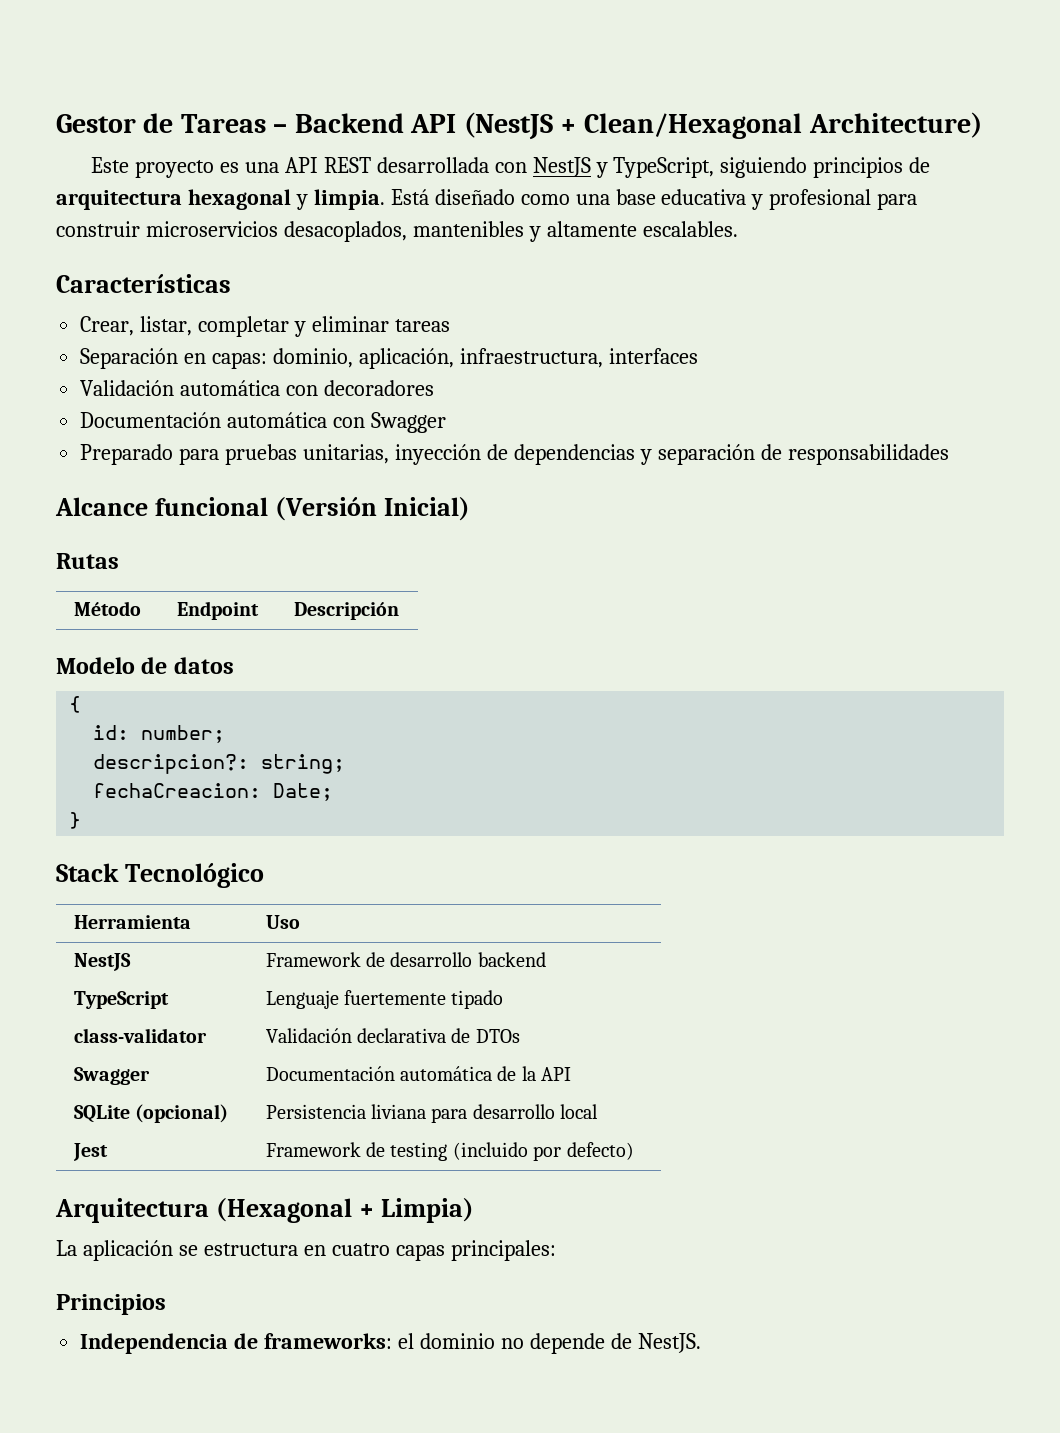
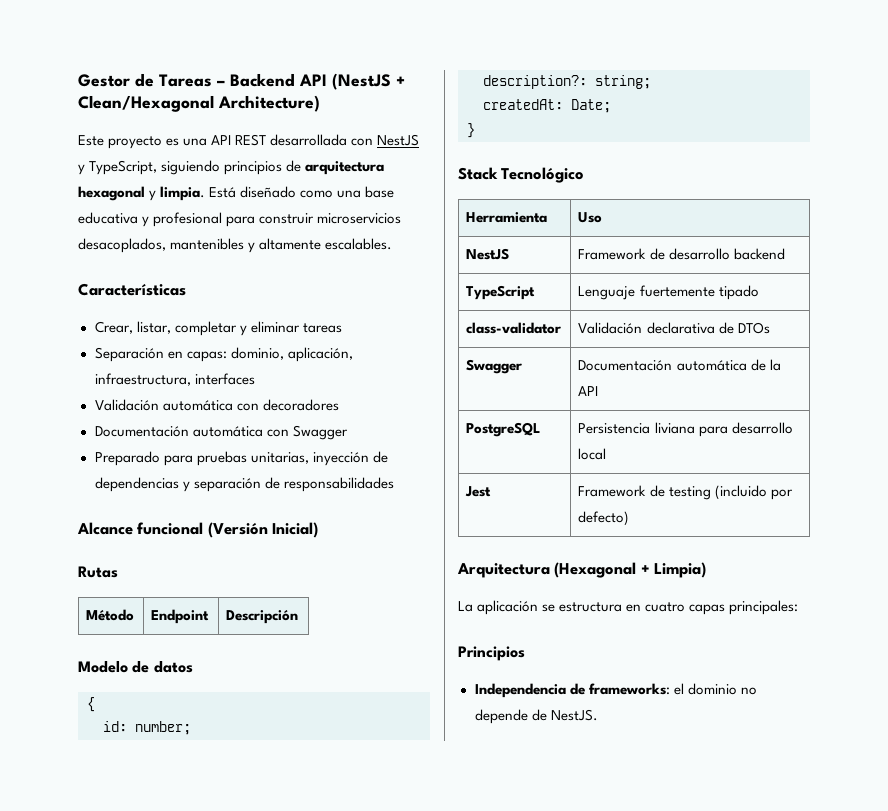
- descripcion?: string;
+ description?: string;
- fechaCreacion: Date;
+ createdAt: Date;
- SQLite (opcional) | Persistencia liviana para desarrollo local
+ PostgreSQL | Persistencia liviana para desarrollo local

